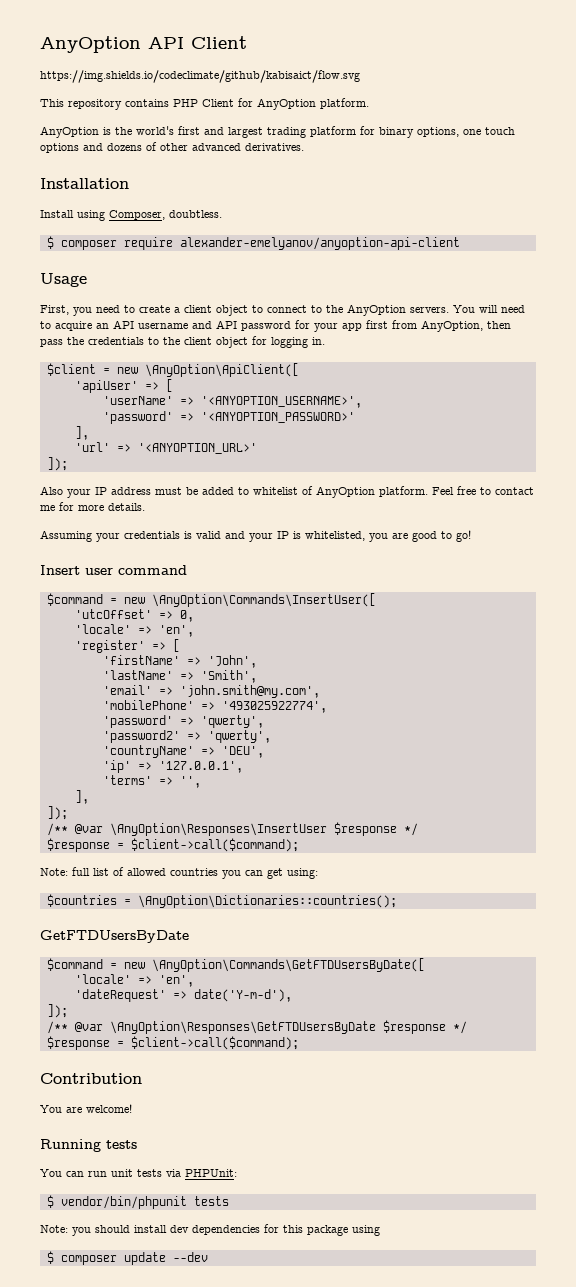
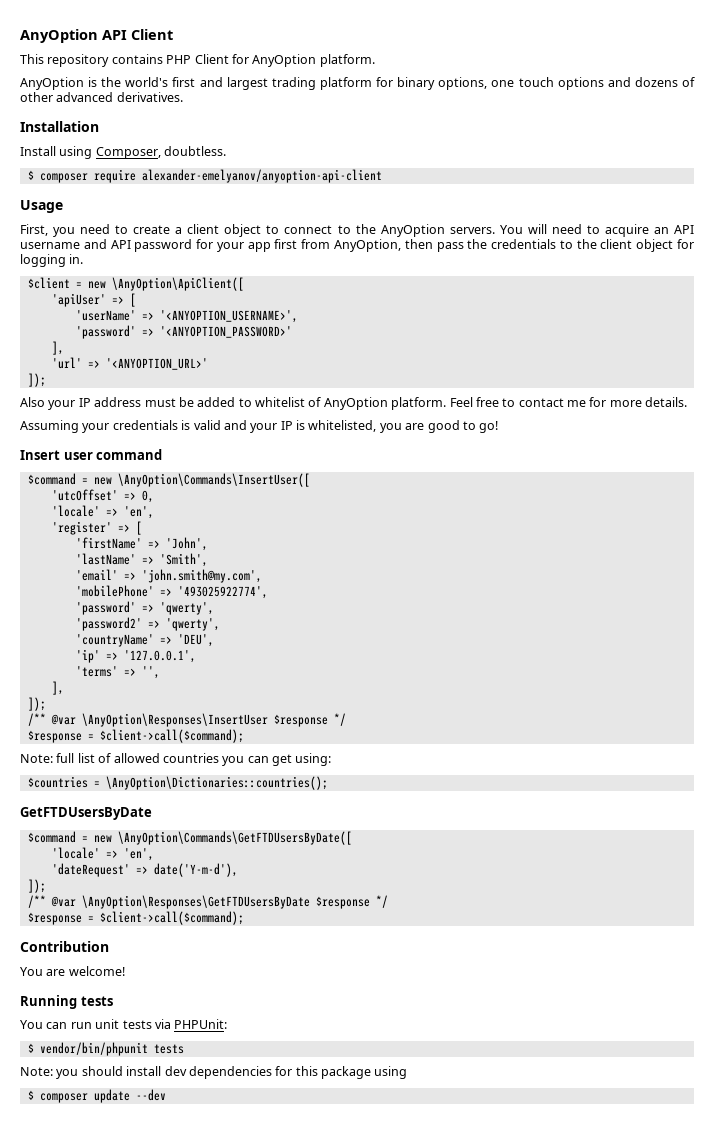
- https://img.shields.io/codeclimate/github/kabisaict/flow.svg

